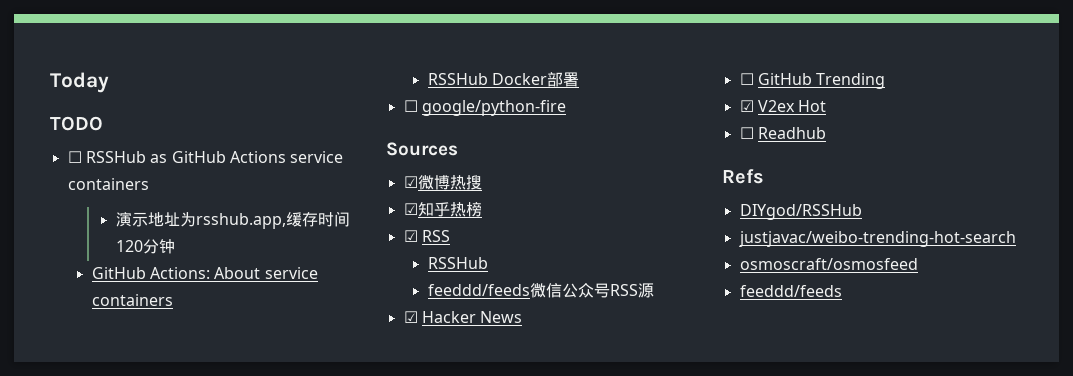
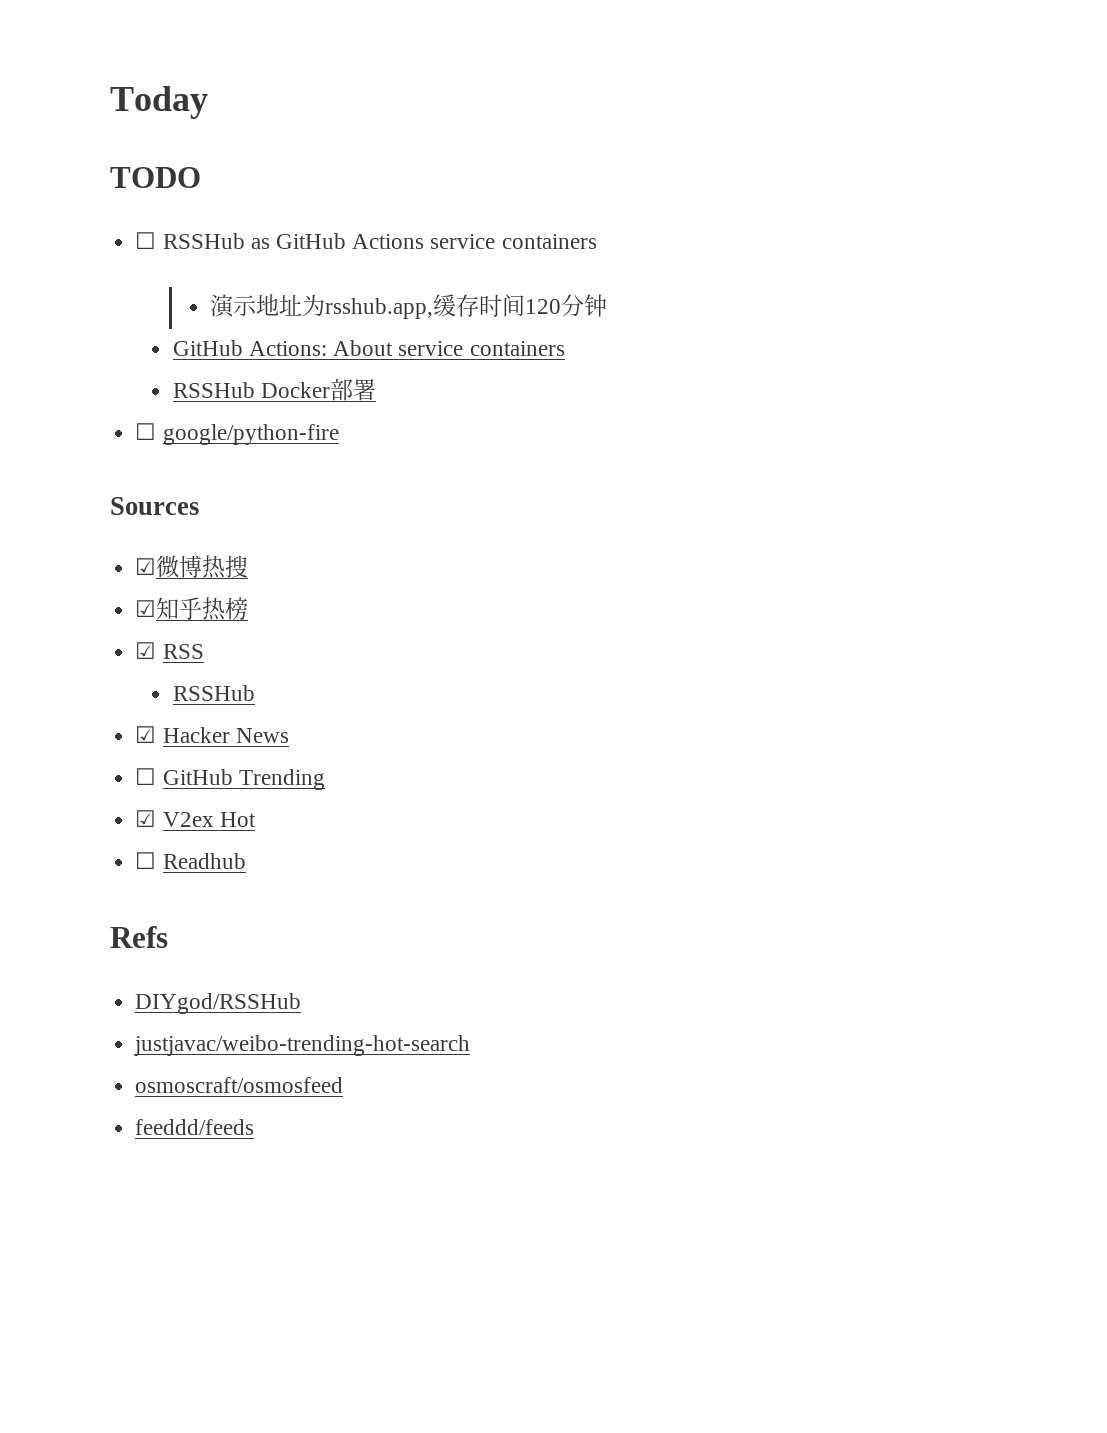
- feeddd/feeds微信公众号RSS源

